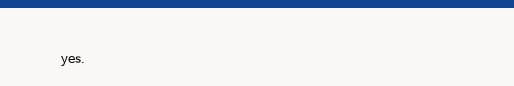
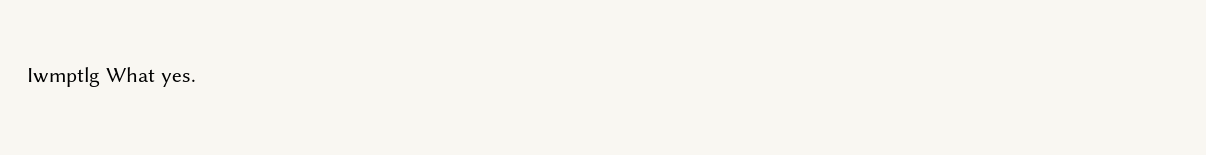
- yes.
+ Iwmptlg What yes.

